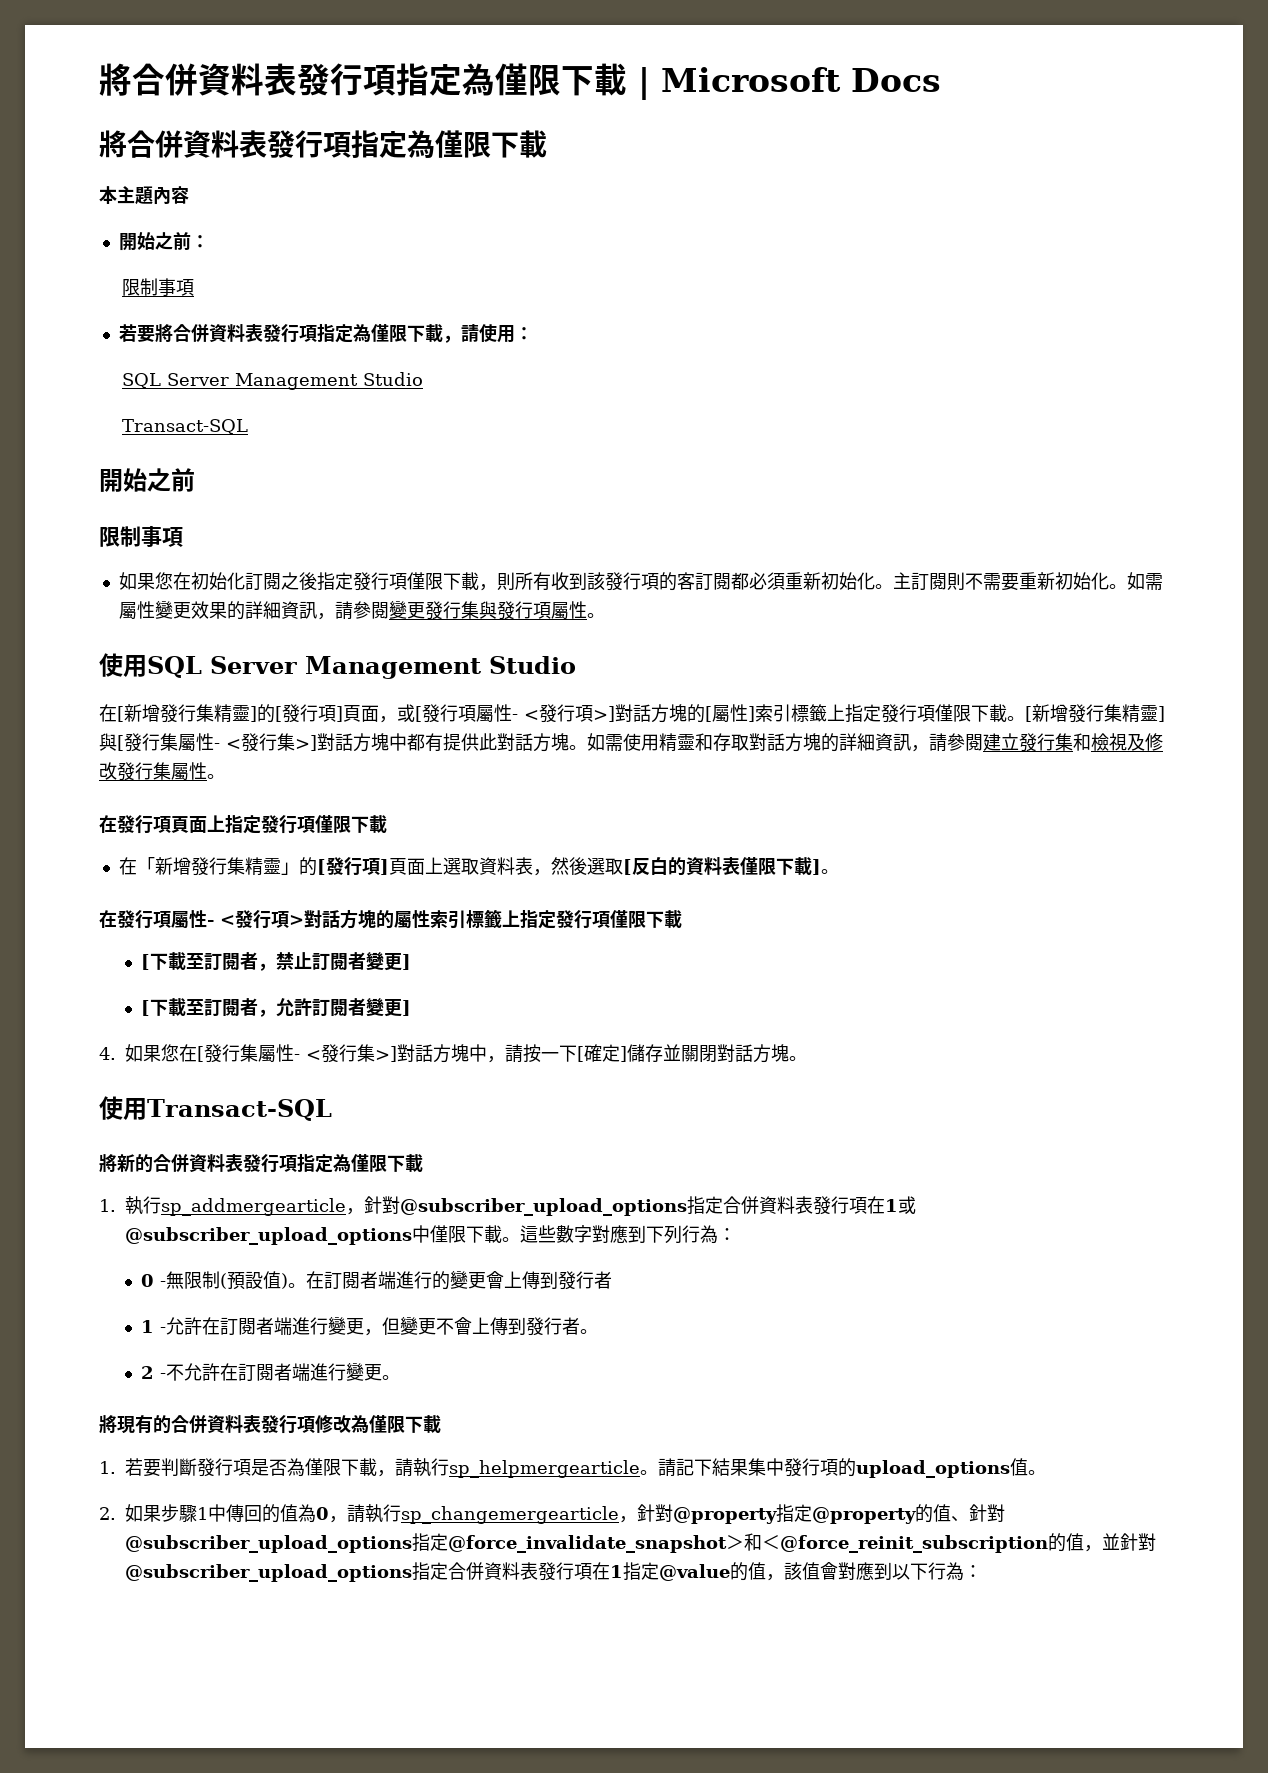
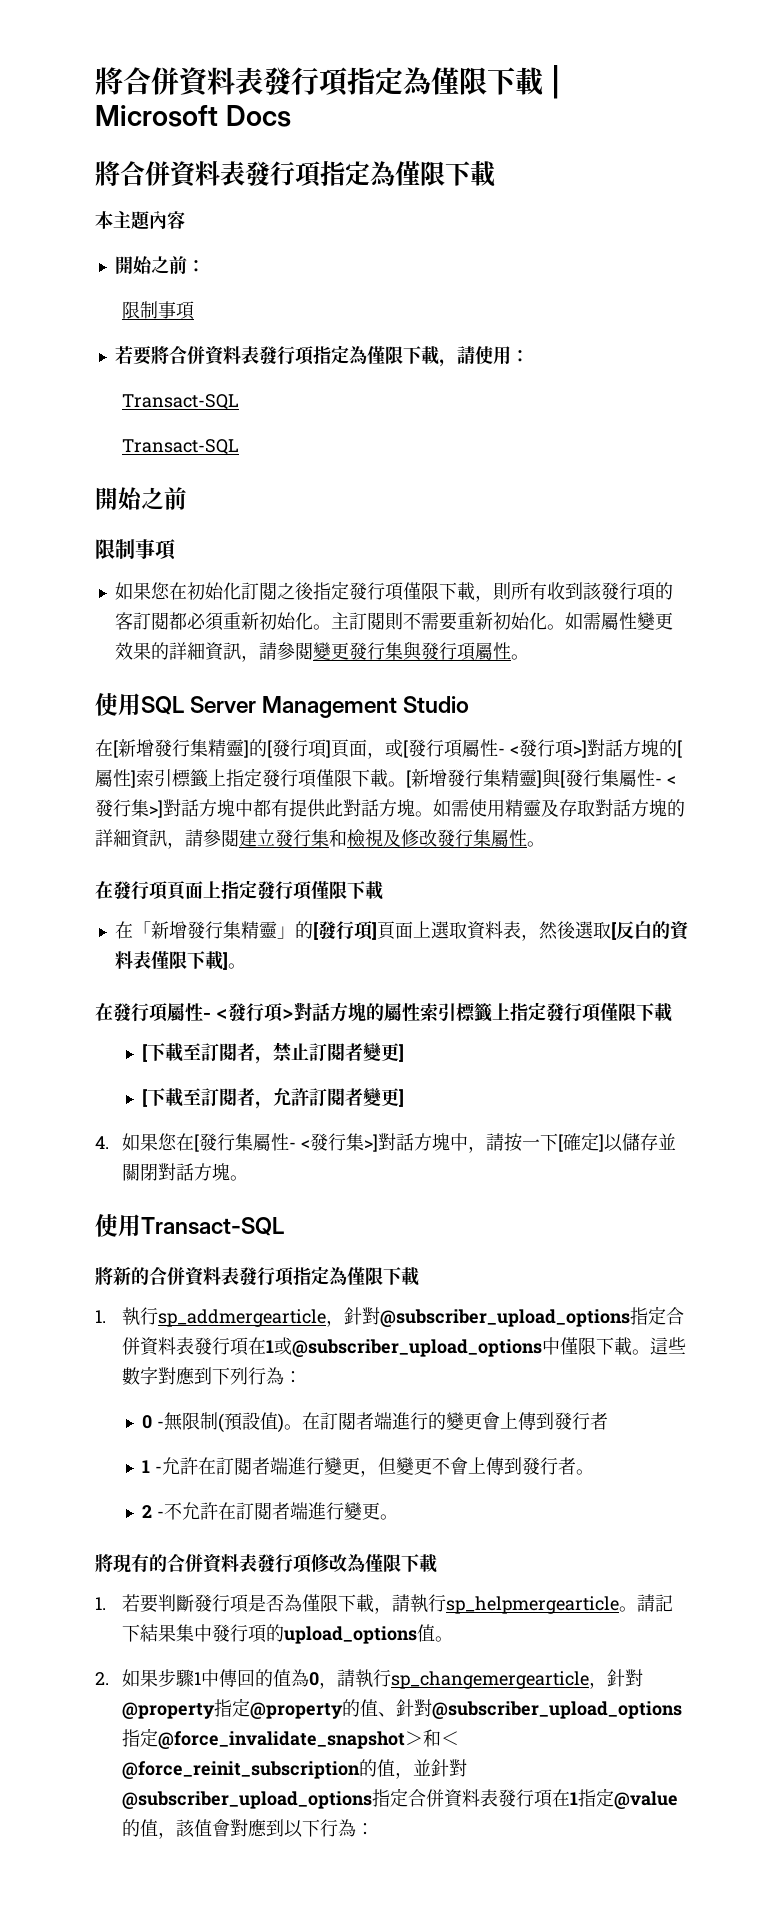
  若要將合併資料表發行項指定為僅限下載，請使用：
- SQL Server Management Studio
+ Transact-SQL
- 如需使用精靈和存取對話方塊的詳細資訊，請參閱建立發行集和檢視及修改發行集屬性。
+ 如需使用精靈及存取對話方塊的詳細資訊，請參閱建立發行集和檢視及修改發行集屬性。
- 4.如果您在[發行集屬性- <發行集>]對話方塊中，請按一下[確定]儲存並關閉對話方塊。
+ 4.如果您在[發行集屬性- <發行集>]對話方塊中，請按一下[確定]以儲存並關閉對話方塊。

